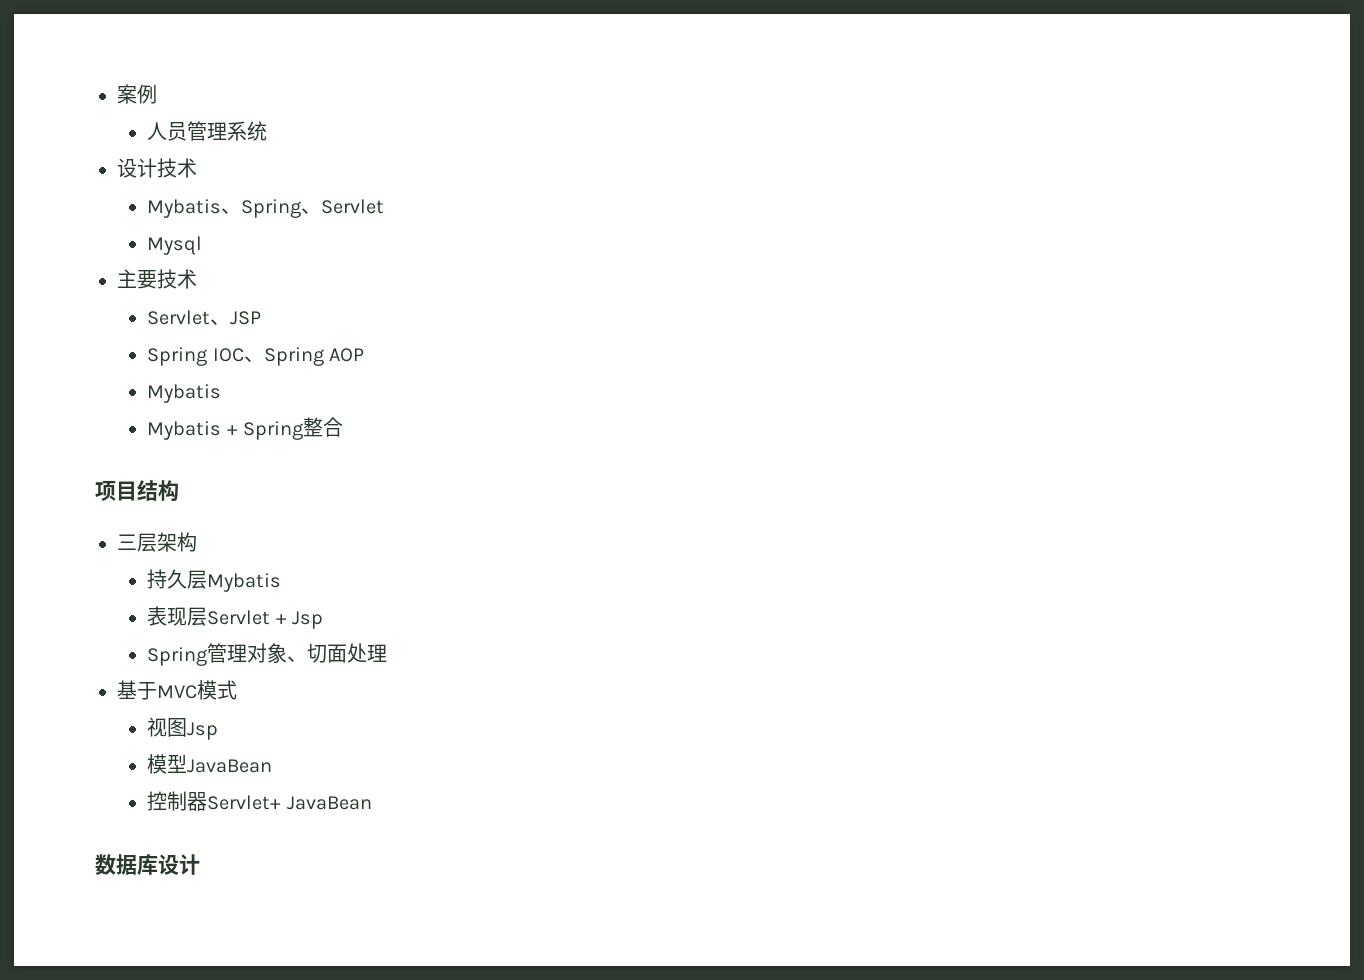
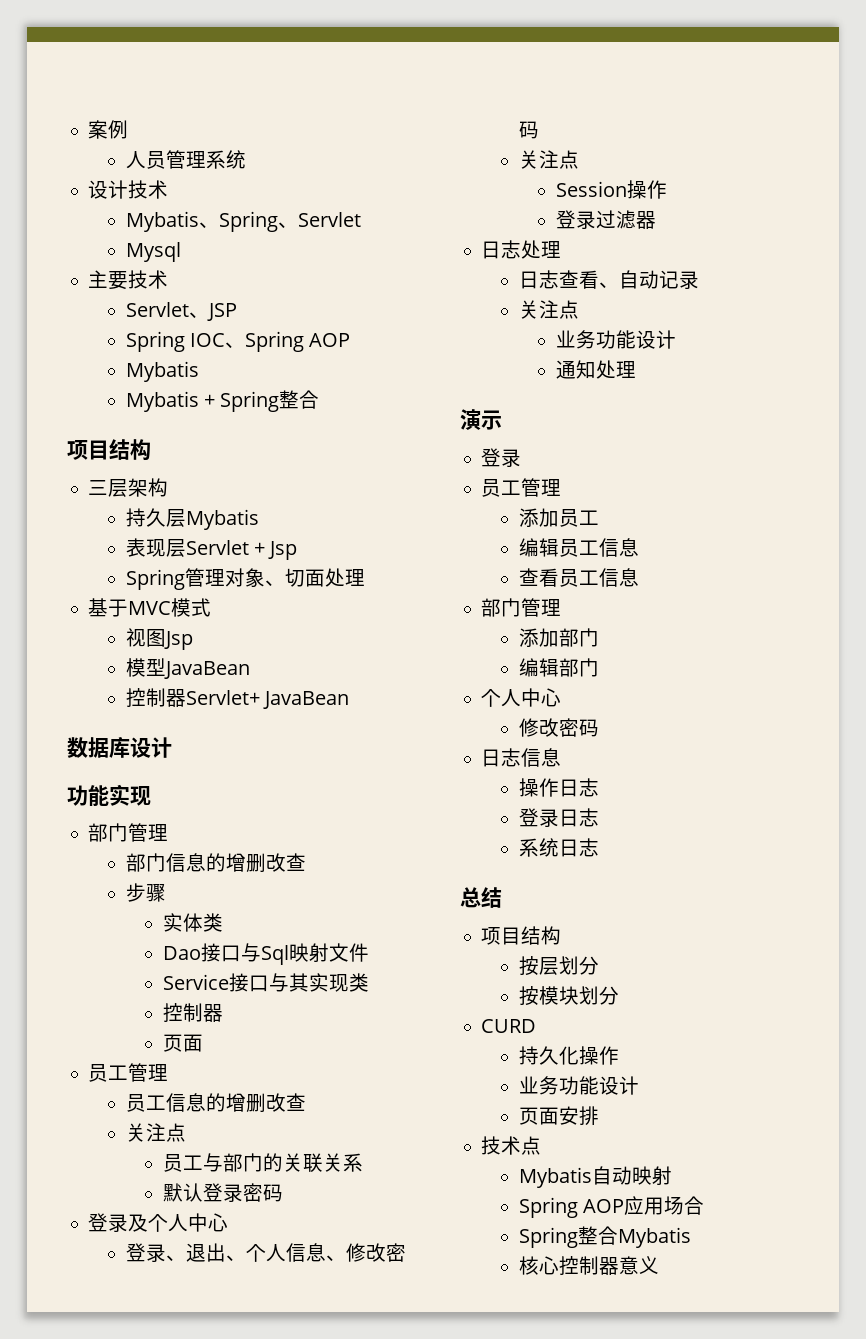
+ 功能实现
+ 部门管理
+ 部门信息的增删改查
+ 步骤
+ 实体类
+ Dao接口与Sql映射文件
+ Service接口与其实现类
+ 控制器
+ 页面
+ 员工管理
+ 员工信息的增删改查
+ 关注点
+ 员工与部门的关联关系
+ 默认登录密码
+ 登录及个人中心
+ 登录、退出、个人信息、修改密码
+ 关注点
+ Session操作
+ 登录过滤器
+ 日志处理
+ 日志查看、自动记录
+ 关注点
+ 业务功能设计
+ 通知处理
+ 演示
+ 登录
+ 员工管理
+ 添加员工
+ 编辑员工信息
+ 查看员工信息
+ 部门管理
+ 添加部门
+ 编辑部门
+ 个人中心
+ 修改密码
+ 日志信息
+ 操作日志
+ 登录日志
+ 系统日志
+ 总结
+ 项目结构
+ 按层划分
+ 按模块划分
+ CURD
+ 持久化操作
+ 业务功能设计
+ 页面安排
+ 技术点
+ Mybatis自动映射
+ Spring AOP应用场合
+ Spring整合Mybatis
+ 核心控制器意义

